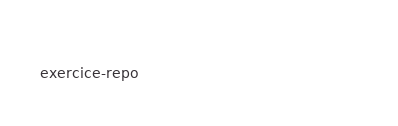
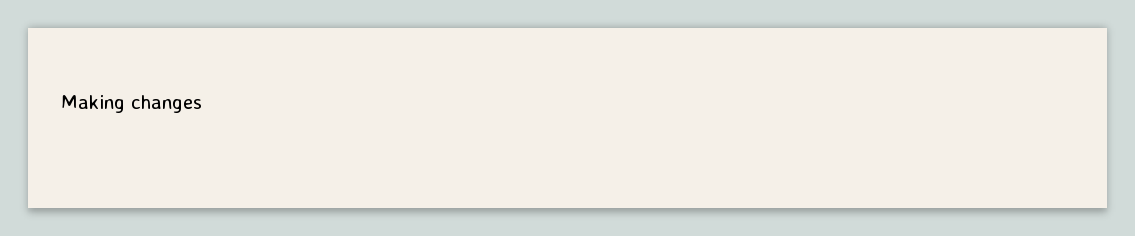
- exercice-repo
+ Making changes

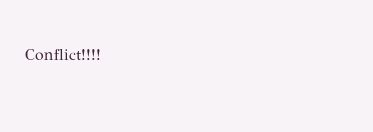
- Making changes
+ Conflict!!!!

